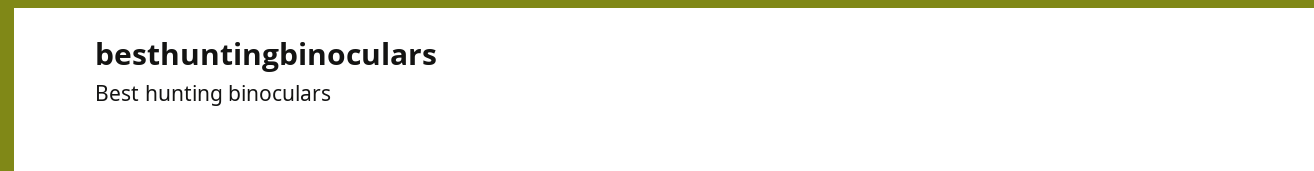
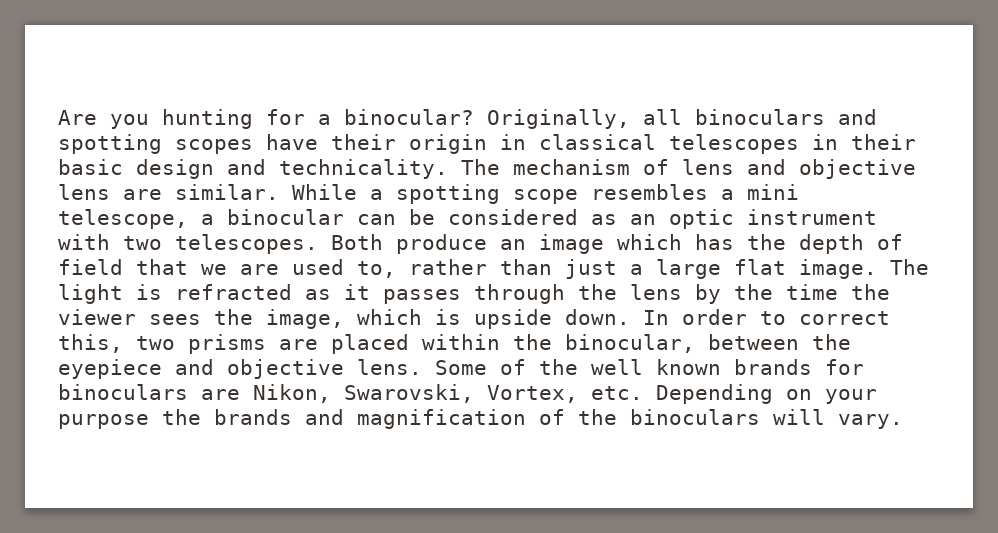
- besthuntingbinoculars
- Best hunting binoculars
+ Are you hunting for a binocular? Originally, all binoculars and spotting scopes have their origin in classical telescopes in their basic design and technicality. The mechanism of lens and objective lens are similar. While a spotting scope resembles a mini telescope, a binocular can be considered as an optic instrument with two telescopes. Both produce an image which has the depth of field that we are used to, rather than just a large flat image. The light is refracted as it passes through the lens by the time the viewer sees the image, which is upside down. In order to correct this, two prisms are placed within the binocular, between the eyepiece and objective lens. Some of the well known brands for binoculars are Nikon, Swarovski, Vortex, etc. Depending on your purpose the brands and magnification of the binoculars will vary.

